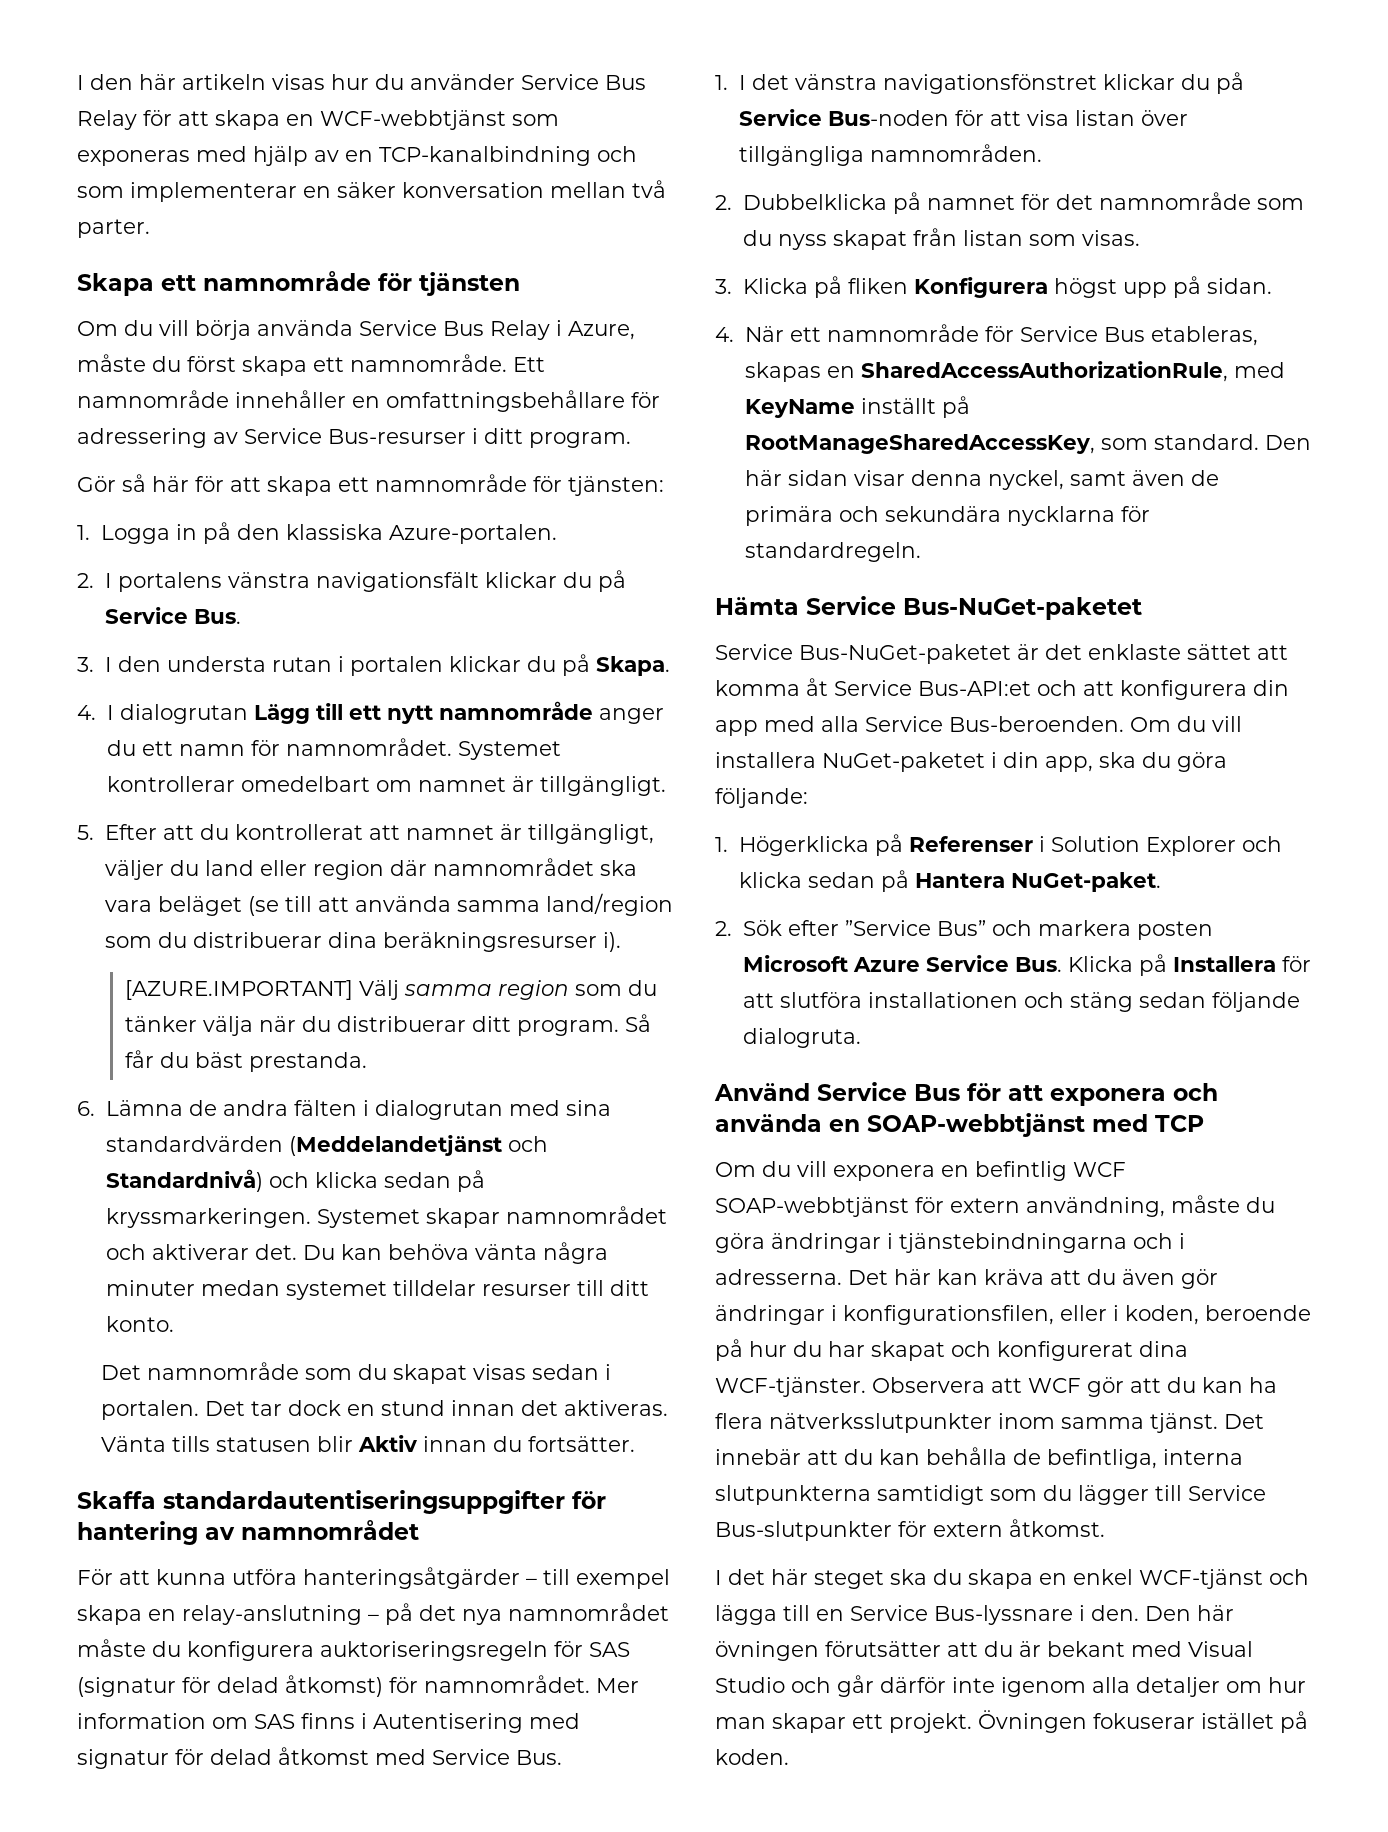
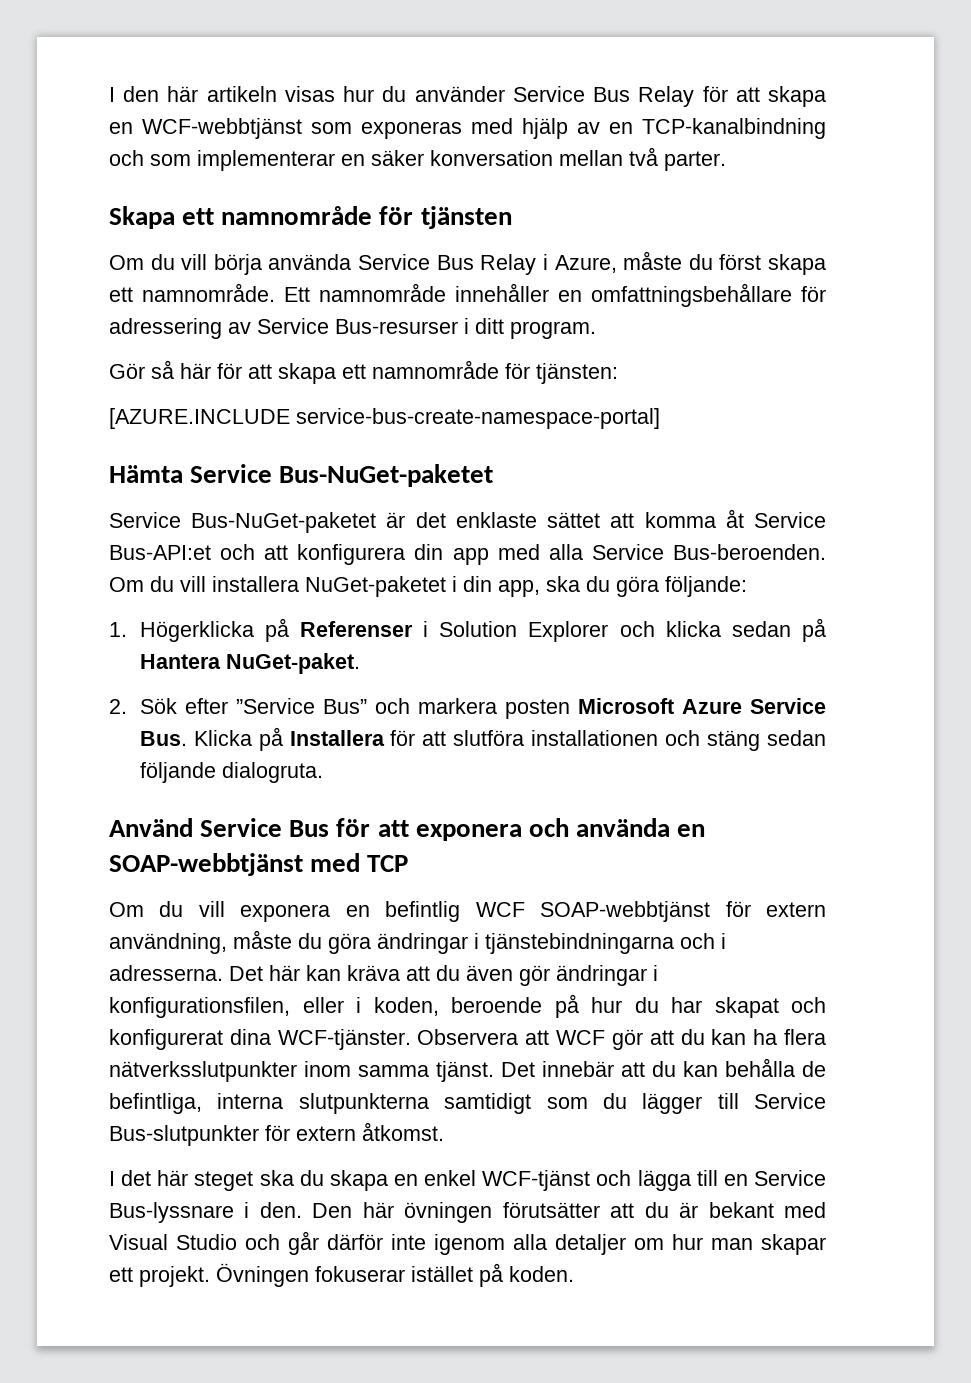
- 1. Logga in på den klassiska Azure-portalen.
- 2. I portalens vänstra navigationsfält klickar du på Service Bus.
- 3. I den understa rutan i portalen klickar du på Skapa.
- 4. I dialogrutan Lägg till ett nytt namnområde anger du ett namn för namnområdet. Systemet kontrollerar omedelbart om namnet är tillgängligt.
- 5. Efter att du kontrollerat att namnet är tillgängligt, väljer du land eller region där namnområdet ska vara beläget (se till att använda samma land/region som du distribuerar dina beräkningsresurser i).
- [AZURE.IMPORTANT] Välj samma region som du tänker välja när du distribuerar ditt program. Så får du bäst prestanda.
- 6. Lämna de andra fälten i dialogrutan med sina standardvärden (Meddelandetjänst och Standardnivå) och klicka sedan på kryssmarkeringen. Systemet skapar namnområdet och aktiverar det. Du kan behöva vänta några minuter medan systemet tilldelar resurser till ditt konto.
- Det namnområde som du skapat visas sedan i portalen. Det tar dock en stund innan det aktiveras. Vänta tills statusen blir Aktiv innan du fortsätter.
- Skaffa standardautentiseringsuppgifter för hantering av namnområdet
- För att kunna utföra hanteringsåtgärder – till exempel skapa en relay-anslutning – på det nya namnområdet måste du konfigurera auktoriseringsregeln för SAS (signatur för delad åtkomst) för namnområdet. Mer information om SAS finns i Autentisering med signatur för delad åtkomst med Service Bus.
- 1. I det vänstra navigationsfönstret klickar du på Service Bus-noden för att visa listan över tillgängliga namnområden.
- 2. Dubbelklicka på namnet för det namnområde som du nyss skapat från listan som visas.
- 3. Klicka på fliken Konfigurera högst upp på sidan.
- 4. När ett namnområde för Service Bus etableras, skapas en SharedAccessAuthorizationRule, med KeyName inställt på RootManageSharedAccessKey, som standard. Den här sidan visar denna nyckel, samt även de primära och sekundära nycklarna för standardregeln.
+ [AZURE.INCLUDE service-bus-create-namespace-portal]

